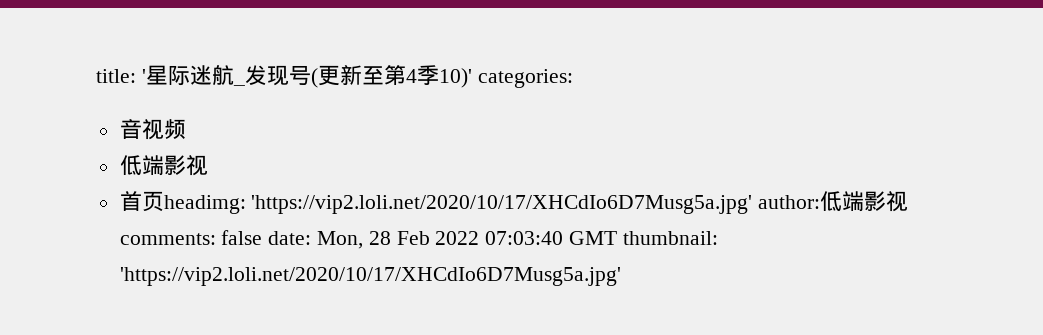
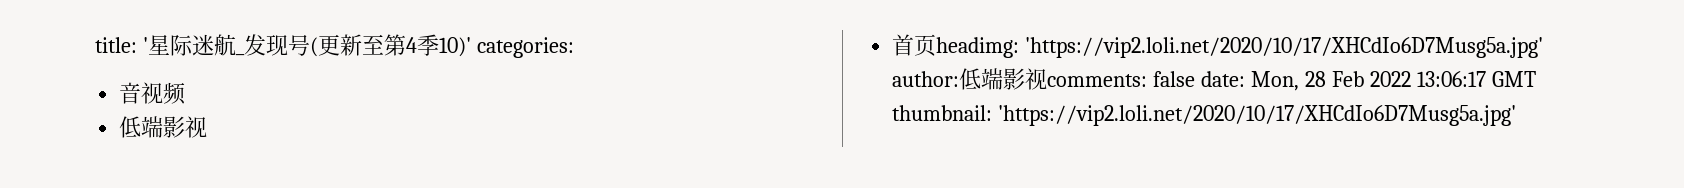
- 首页headimg: 'https://vip2.loli.net/2020/10/17/XHCdIo6D7Musg5a.jpg' author:低端影视comments: false date: Mon, 28 Feb 2022 07:03:40 GMT thumbnail: 'https://vip2.loli.net/2020/10/17/XHCdIo6D7Musg5a.jpg'
+ 首页headimg: 'https://vip2.loli.net/2020/10/17/XHCdIo6D7Musg5a.jpg' author:低端影视comments: false date: Mon, 28 Feb 2022 13:06:17 GMT thumbnail: 'https://vip2.loli.net/2020/10/17/XHCdIo6D7Musg5a.jpg'

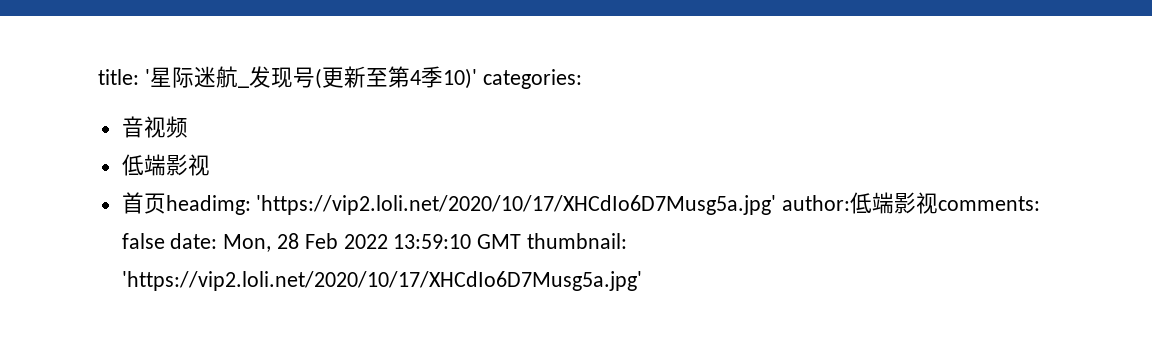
- 首页headimg: 'https://vip2.loli.net/2020/10/17/XHCdIo6D7Musg5a.jpg' author:低端影视comments: false date: Mon, 28 Feb 2022 13:06:17 GMT thumbnail: 'https://vip2.loli.net/2020/10/17/XHCdIo6D7Musg5a.jpg'
+ 首页headimg: 'https://vip2.loli.net/2020/10/17/XHCdIo6D7Musg5a.jpg' author:低端影视comments: false date: Mon, 28 Feb 2022 13:59:10 GMT thumbnail: 'https://vip2.loli.net/2020/10/17/XHCdIo6D7Musg5a.jpg'

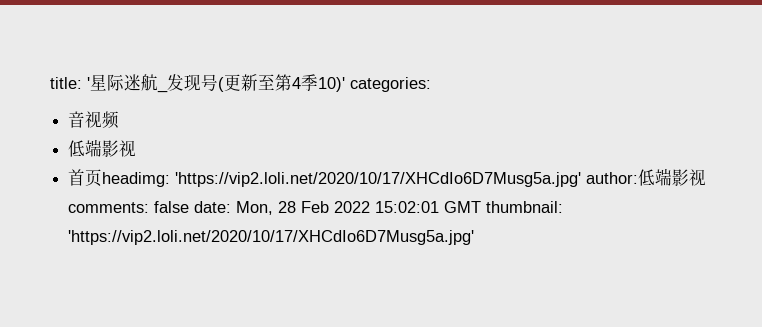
- 首页headimg: 'https://vip2.loli.net/2020/10/17/XHCdIo6D7Musg5a.jpg' author:低端影视comments: false date: Mon, 28 Feb 2022 13:59:10 GMT thumbnail: 'https://vip2.loli.net/2020/10/17/XHCdIo6D7Musg5a.jpg'
+ 首页headimg: 'https://vip2.loli.net/2020/10/17/XHCdIo6D7Musg5a.jpg' author:低端影视comments: false date: Mon, 28 Feb 2022 15:02:01 GMT thumbnail: 'https://vip2.loli.net/2020/10/17/XHCdIo6D7Musg5a.jpg'

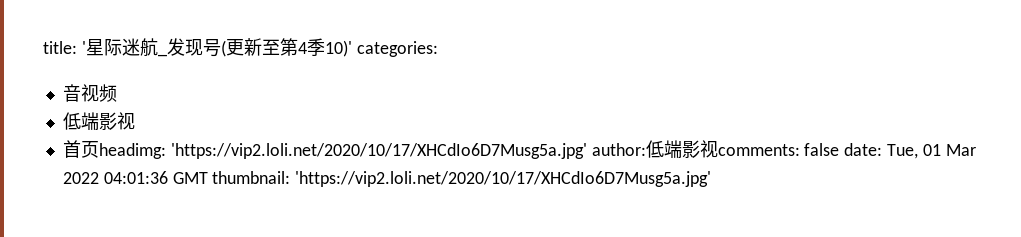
- 首页headimg: 'https://vip2.loli.net/2020/10/17/XHCdIo6D7Musg5a.jpg' author:低端影视comments: false date: Mon, 28 Feb 2022 15:02:01 GMT thumbnail: 'https://vip2.loli.net/2020/10/17/XHCdIo6D7Musg5a.jpg'
+ 首页headimg: 'https://vip2.loli.net/2020/10/17/XHCdIo6D7Musg5a.jpg' author:低端影视comments: false date: Tue, 01 Mar 2022 04:01:36 GMT thumbnail: 'https://vip2.loli.net/2020/10/17/XHCdIo6D7Musg5a.jpg'

